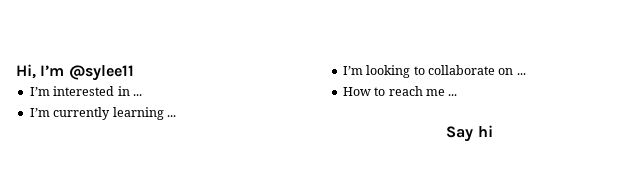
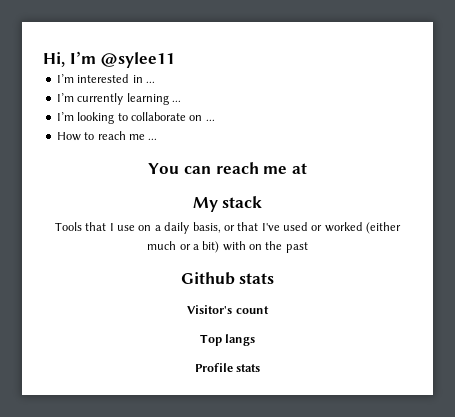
- Say hi
+ You can reach me at
+ My stack
+ Tools that I use on a daily basis, or that I've used or worked (either much or a bit) with on the past
+ Github stats
+ Visitor's count
+ Top langs
+ Profile stats

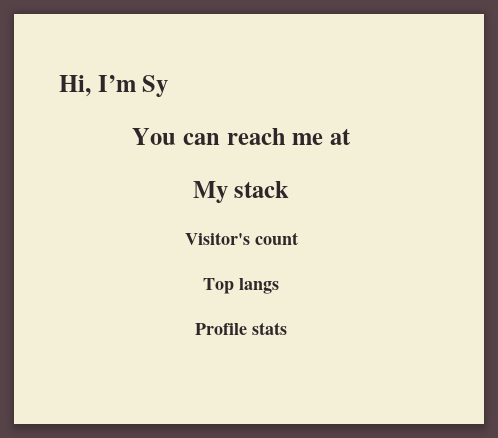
- Hi, I’m @sylee11
- I’m interested in ...
- I’m currently learning ...
- I’m looking to collaborate on ...
- How to reach me ...
+ Hi, I’m Sy
- Tools that I use on a daily basis, or that I've used or worked (either much or a bit) with on the past
- Github stats

